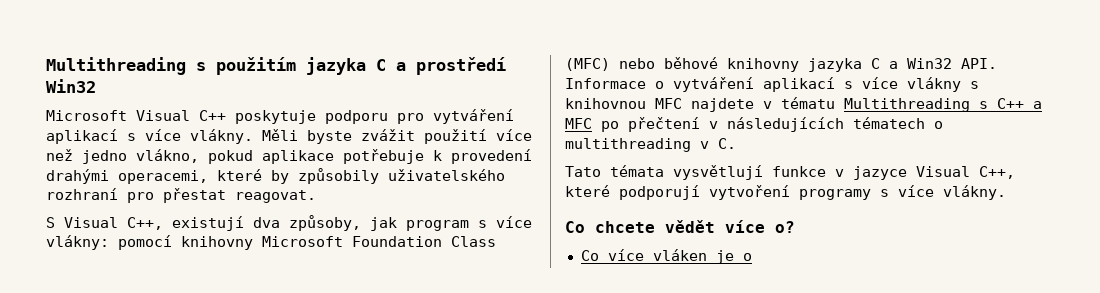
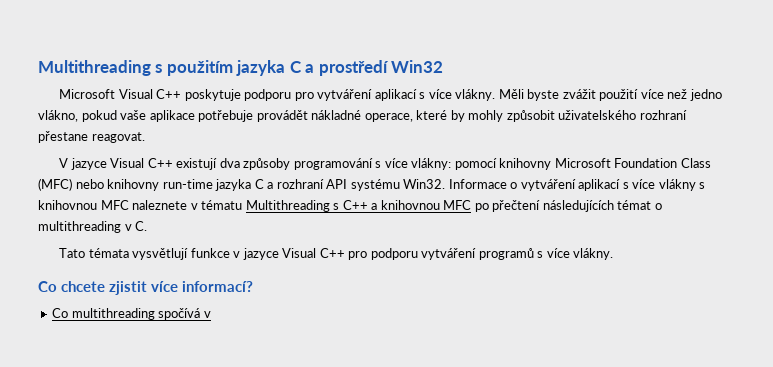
- Měli byste zvážit použití více než jedno vlákno, pokud aplikace potřebuje k provedení drahými operacemi, které by způsobily uživatelského rozhraní pro přestat reagovat.
- S Visual C++, existují dva způsoby, jak program s více vlákny: pomocí knihovny Microsoft Foundation Class (MFC) nebo běhové knihovny jazyka C a Win32 API. Informace o vytváření aplikací s více vlákny s knihovnou MFC najdete v tématu Multithreading s C++ a MFC po přečtení v následujících tématech o multithreading v C.
+ Měli byste zvážit použití více než jedno vlákno, pokud vaše aplikace potřebuje provádět nákladné operace, které by mohly způsobit uživatelského rozhraní přestane reagovat.
+ V jazyce Visual C++ existují dva způsoby programování s více vlákny: pomocí knihovny Microsoft Foundation Class (MFC) nebo knihovny run-time jazyka C a rozhraní API systému Win32. Informace o vytváření aplikací s více vlákny s knihovnou MFC naleznete v tématu Multithreading s C++ a knihovnou MFC po přečtení následujících témat o multithreading v C.
- Tato témata vysvětlují funkce v jazyce Visual C++, které podporují vytvoření programy s více vlákny.
+ Tato témata vysvětlují funkce v jazyce Visual C++ pro podporu vytváření programů s více vlákny.
- Co chcete vědět více o?
- Co více vláken je o
+ Co chcete zjistit více informací?
+ Co multithreading spočívá v

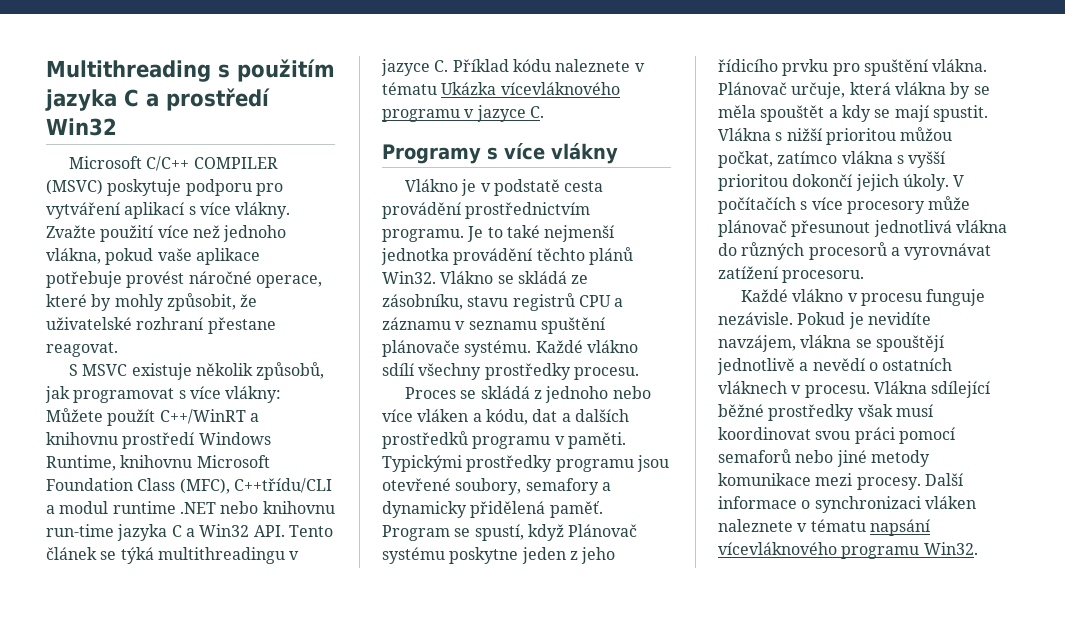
- Microsoft Visual C++ poskytuje podporu pro vytváření aplikací s více vlákny.
+ Microsoft C/C++ COMPILER (MSVC) poskytuje podporu pro vytváření aplikací s více vlákny.
- Měli byste zvážit použití více než jedno vlákno, pokud vaše aplikace potřebuje provádět nákladné operace, které by mohly způsobit uživatelského rozhraní přestane reagovat.
+ Zvažte použití více než jednoho vlákna, pokud vaše aplikace potřebuje provést náročné operace, které by mohly způsobit, že uživatelské rozhraní přestane reagovat.
- V jazyce Visual C++ existují dva způsoby programování s více vlákny: pomocí knihovny Microsoft Foundation Class (MFC) nebo knihovny run-time jazyka C a rozhraní API systému Win32. Informace o vytváření aplikací s více vlákny s knihovnou MFC naleznete v tématu Multithreading s C++ a knihovnou MFC po přečtení následujících témat o multithreading v C.
- Tato témata vysvětlují funkce v jazyce Visual C++ pro podporu vytváření programů s více vlákny.
- Co chcete zjistit více informací?
- Co multithreading spočívá v
+ S MSVC existuje několik způsobů, jak programovat s více vlákny: Můžete použít C++/WinRT a knihovnu prostředí Windows Runtime, knihovnu Microsoft Foundation Class (MFC), C++třídu/CLI a modul runtime .NET nebo knihovnu run-time jazyka C a Win32 API. Tento článek se týká multithreadingu v jazyce C. Příklad kódu naleznete v tématu Ukázka vícevláknového programu v jazyce C.
+ Programy s více vlákny
+ Vlákno je v podstatě cesta provádění prostřednictvím programu. Je to také nejmenší jednotka provádění těchto plánů Win32. Vlákno se skládá ze zásobníku, stavu registrů CPU a záznamu v seznamu spuštění plánovače systému. Každé vlákno sdílí všechny prostředky procesu.
+ Proces se skládá z jednoho nebo více vláken a kódu, dat a dalších prostředků programu v paměti. Typickými prostředky programu jsou otevřené soubory, semafory a dynamicky přidělená paměť. Program se spustí, když Plánovač systému poskytne jeden z jeho řídicího prvku pro spuštění vlákna. Plánovač určuje, která vlákna by se měla spouštět a kdy se mají spustit. Vlákna s nižší prioritou můžou počkat, zatímco vlákna s vyšší prioritou dokončí jejich úkoly. V počítačích s více procesory může plánovač přesunout jednotlivá vlákna do různých procesorů a vyrovnávat zatížení procesoru.
+ Každé vlákno v procesu funguje nezávisle. Pokud je nevidíte navzájem, vlákna se spouštějí jednotlivě a nevědí o ostatních vláknech v procesu. Vlákna sdílející běžné prostředky však musí koordinovat svou práci pomocí semaforů nebo jiné metody komunikace mezi procesy. Další informace o synchronizaci vláken naleznete v tématu napsání vícevláknového programu Win32.

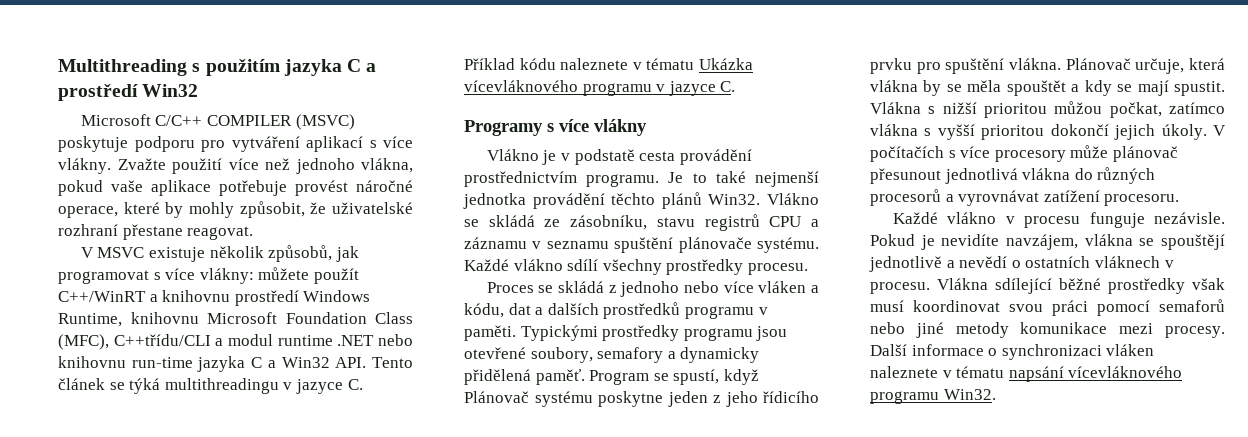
- S MSVC existuje několik způsobů, jak programovat s více vlákny: Můžete použít C++/WinRT a knihovnu prostředí Windows Runtime, knihovnu Microsoft Foundation Class (MFC), C++třídu/CLI a modul runtime .NET nebo knihovnu run-time jazyka C a Win32 API. Tento článek se týká multithreadingu v jazyce C. Příklad kódu naleznete v tématu Ukázka vícevláknového programu v jazyce C.
+ V MSVC existuje několik způsobů, jak programovat s více vlákny: můžete použít C++/WinRT a knihovnu prostředí Windows Runtime, knihovnu Microsoft Foundation Class (MFC), C++třídu/CLI a modul runtime .NET nebo knihovnu run-time jazyka C a Win32 API. Tento článek se týká multithreadingu v jazyce C. Příklad kódu naleznete v tématu Ukázka vícevláknového programu v jazyce C.

